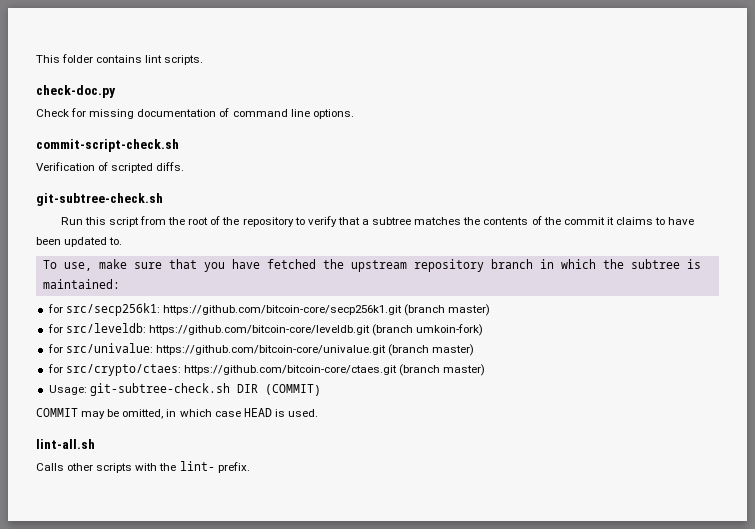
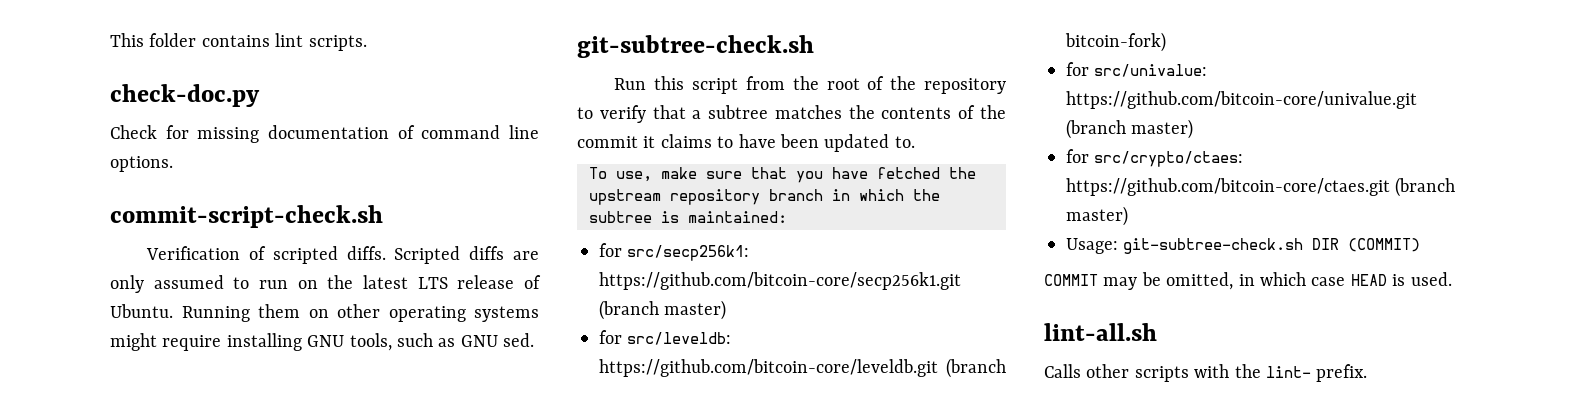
+ Scripted diffs are only assumed to run on the latest LTS release of Ubuntu. Running them on other operating systems might require installing GNU tools, such as GNU sed.
- for src/leveldb: https://github.com/bitcoin-core/leveldb.git (branch umkoin-fork)
+ for src/leveldb: https://github.com/bitcoin-core/leveldb.git (branch bitcoin-fork)

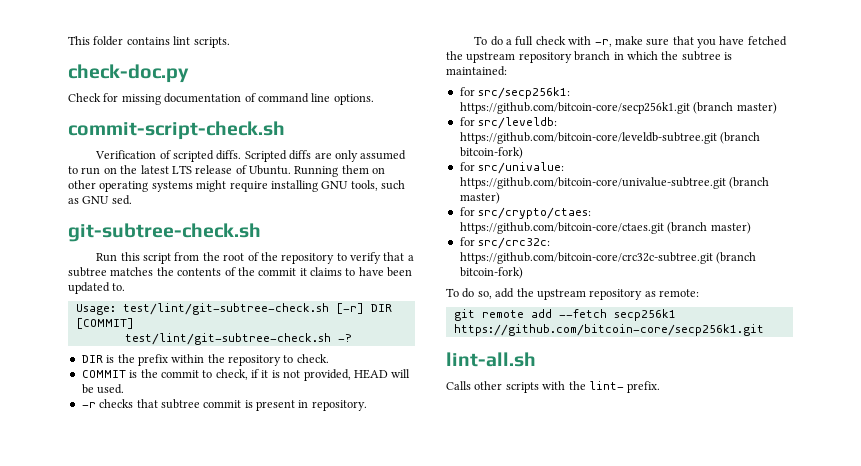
- To use, make sure that you have fetched the upstream repository branch in which the subtree is maintained:
+ Usage: test/lint/git-subtree-check.sh [-r] DIR [COMMIT]
+ test/lint/git-subtree-check.sh -?
+ DIR is the prefix within the repository to check.
+ COMMIT is the commit to check, if it is not provided, HEAD will be used.
+ -r checks that subtree commit is present in repository.
+ To do a full check with -r, make sure that you have fetched the upstream repository branch in which the subtree is maintained:
- for src/leveldb: https://github.com/bitcoin-core/leveldb.git (branch bitcoin-fork)
+ for src/leveldb: https://github.com/bitcoin-core/leveldb-subtree.git (branch bitcoin-fork)
- for src/univalue: https://github.com/bitcoin-core/univalue.git (branch master)
+ for src/univalue: https://github.com/bitcoin-core/univalue-subtree.git (branch master)
- Usage: git-subtree-check.sh DIR (COMMIT)
- COMMIT may be omitted, in which case HEAD is used.
+ for src/crc32c: https://github.com/bitcoin-core/crc32c-subtree.git (branch bitcoin-fork)
+ To do so, add the upstream repository as remote:
+ git remote add --fetch secp256k1 https://github.com/bitcoin-core/secp256k1.git

